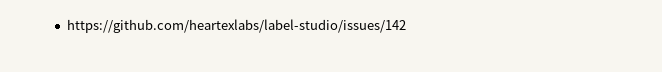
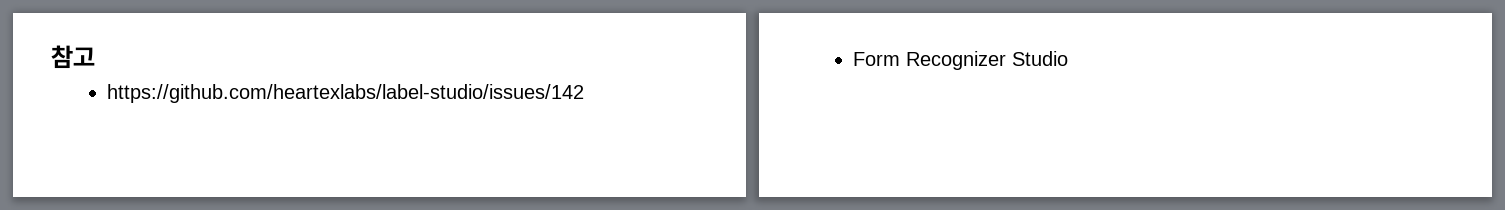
+ 참고
+ Form Recognizer Studio

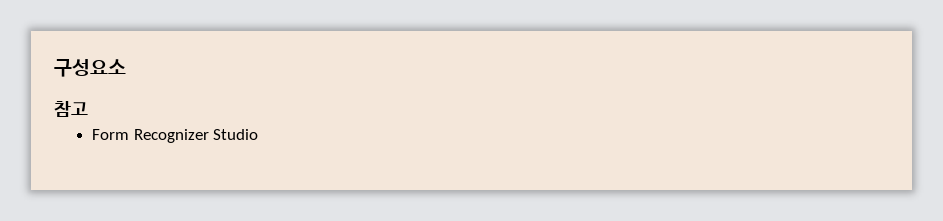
+ 구성요소
- https://github.com/heartexlabs/label-studio/issues/142

